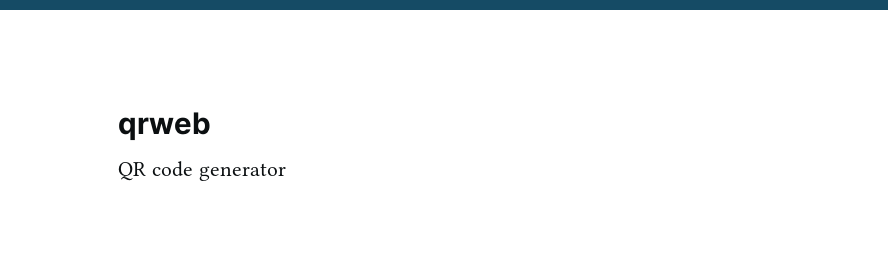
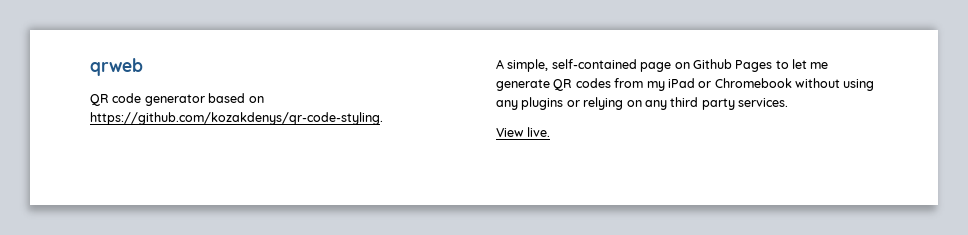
- QR code generator
+ QR code generator based on https://github.com/kozakdenys/qr-code-styling.
+ A simple, self-contained page on Github Pages to let me generate QR codes from my iPad or Chromebook without using any plugins or relying on any third party services.
+ View live.

